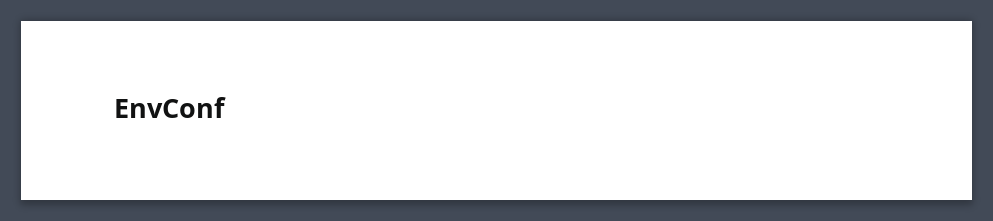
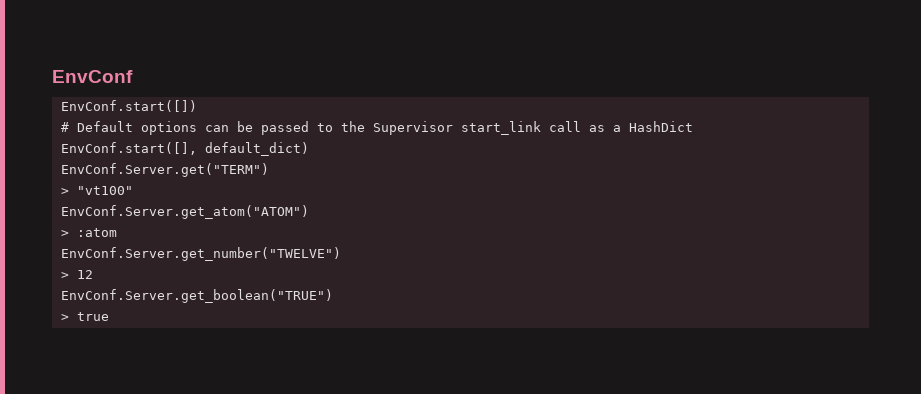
+ EnvConf.start([])
+ # Default options can be passed to the Supervisor start_link call as a HashDict
+ EnvConf.start([], default_dict)
+ EnvConf.Server.get("TERM")
+ > "vt100"
+ EnvConf.Server.get_atom("ATOM")
+ > :atom
+ EnvConf.Server.get_number("TWELVE")
+ > 12
+ EnvConf.Server.get_boolean("TRUE")
+ > true

